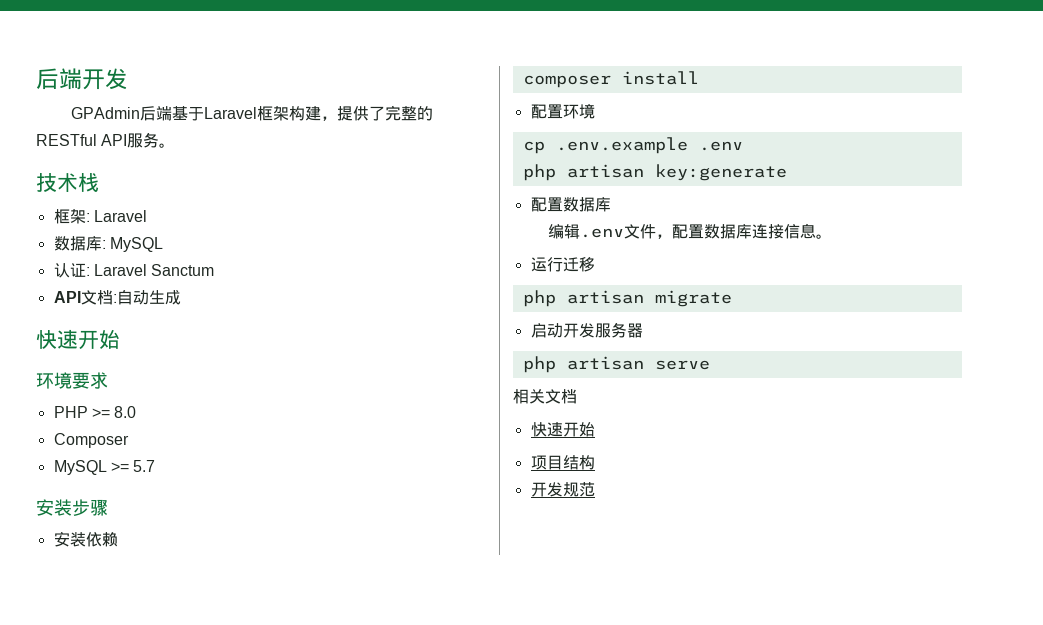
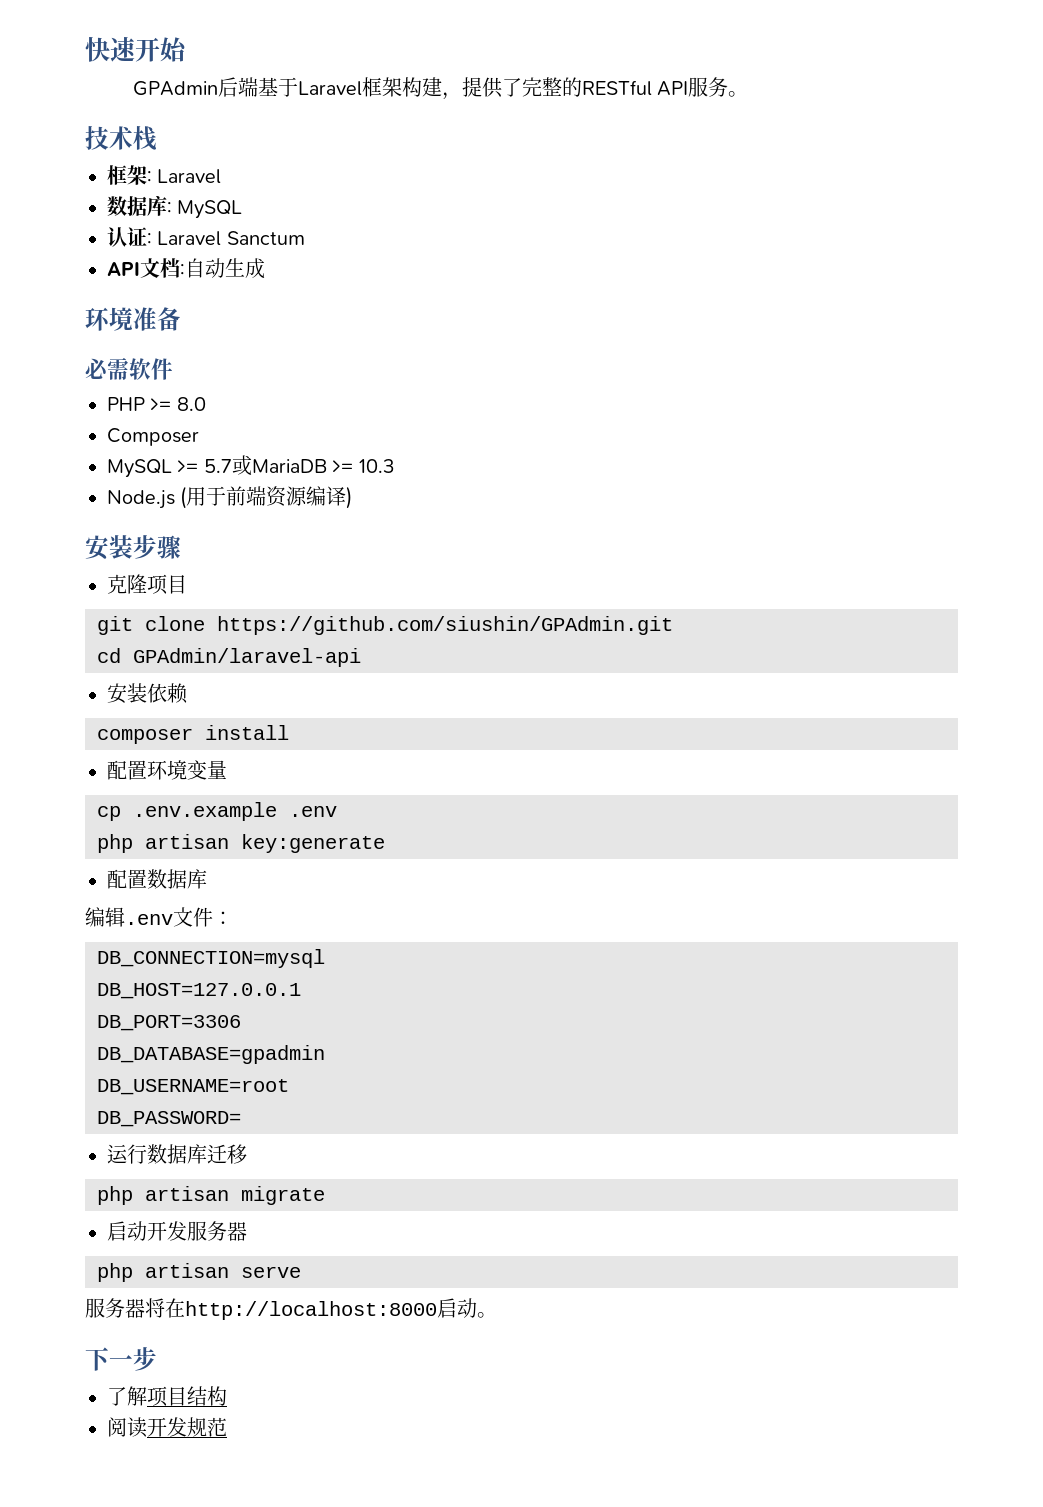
- 后端开发
+ 快速开始
  API文档:自动生成
- 快速开始
- 环境要求
+ 环境准备
+ 必需软件
- MySQL >= 5.7
+ MySQL >= 5.7或MariaDB >= 10.3
+ Node.js (用于前端资源编译)
  安装步骤
+ 克隆项目
+ git clone https://github.com/siushin/GPAdmin.git
+ cd GPAdmin/laravel-api
- 配置环境
+ 配置环境变量
- 编辑.env文件，配置数据库连接信息。
- 运行迁移
+ 编辑.env文件：
+ DB_CONNECTION=mysql
+ DB_HOST=127.0.0.1
+ DB_PORT=3306
+ DB_DATABASE=gpadmin
+ DB_USERNAME=root
+ DB_PASSWORD=
+ 运行数据库迁移
- 相关文档
- 快速开始
- 项目结构
+ 服务器将在http://localhost:8000启动。
+ 下一步
+ 了解项目结构
- 开发规范
+ 阅读开发规范

